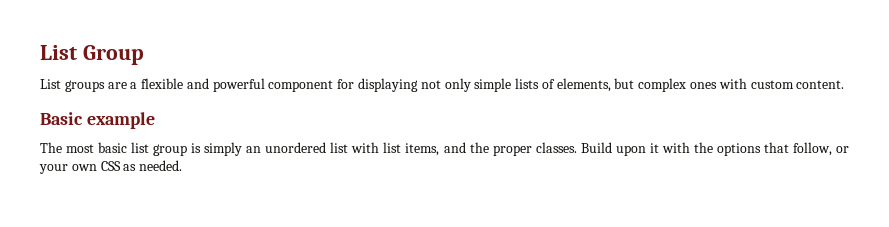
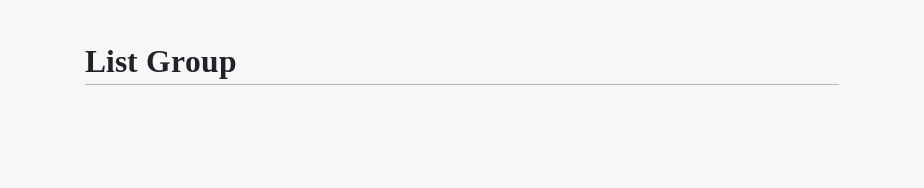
- List groups are a flexible and powerful component for displaying not only simple lists of elements, but complex ones with custom content.
- Basic example
- The most basic list group is simply an unordered list with list items, and the proper classes. Build upon it with the options that follow, or your own CSS as needed.

